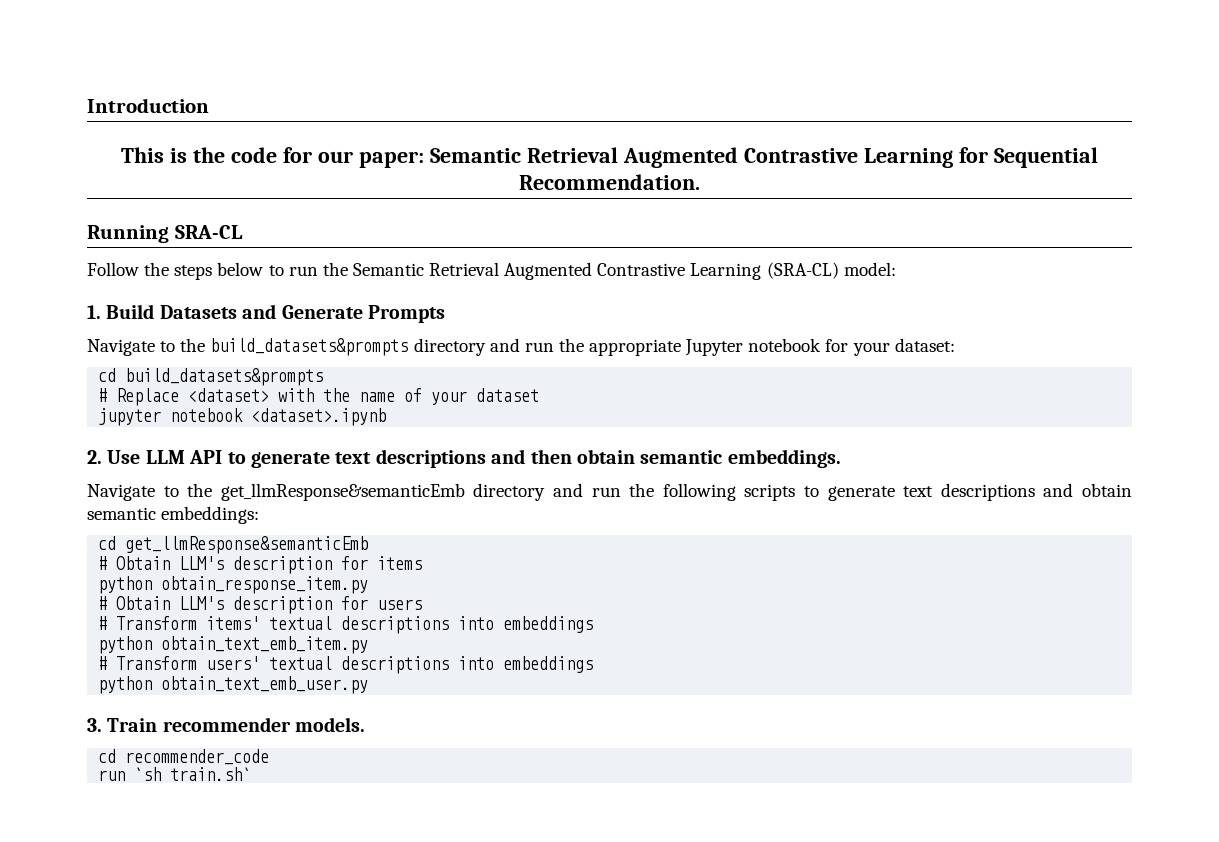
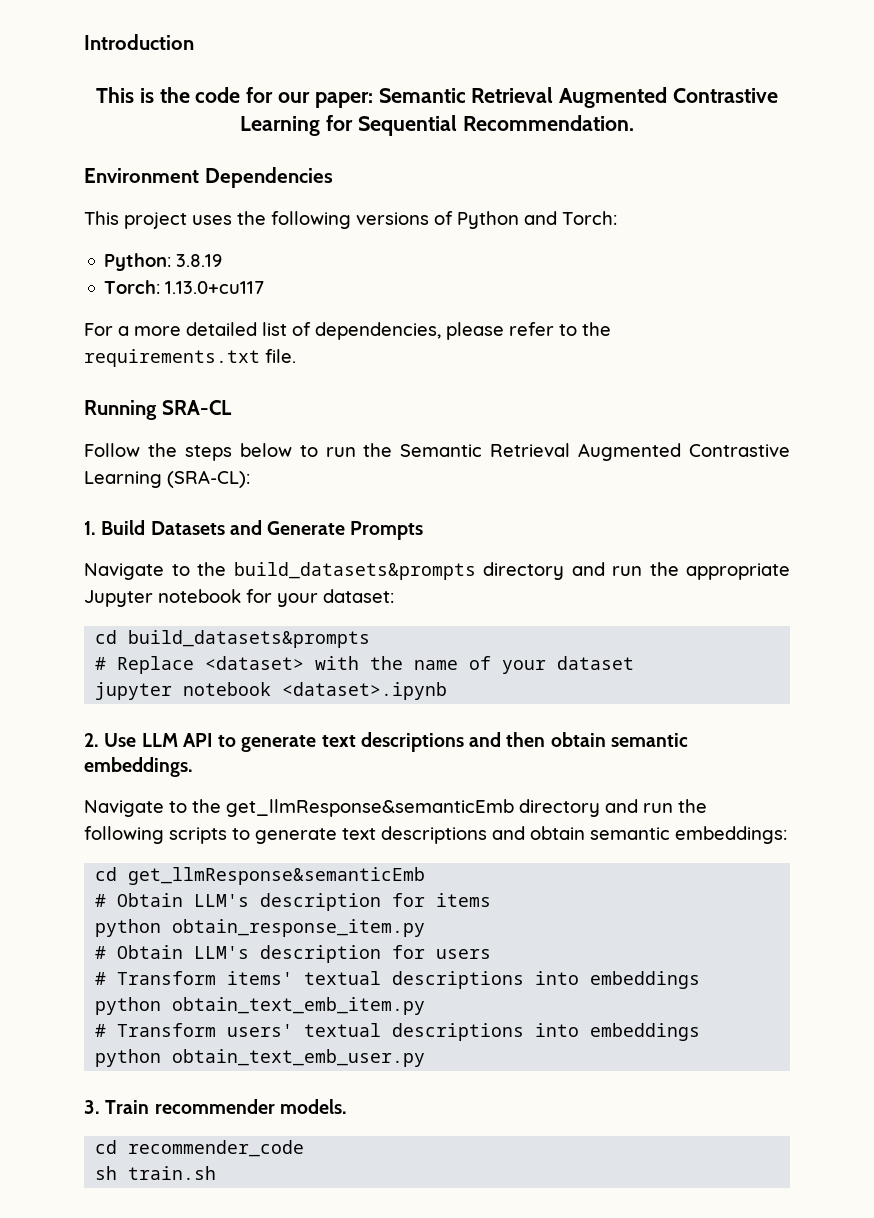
+ Environment Dependencies
+ This project uses the following versions of Python and Torch:
+ Python: 3.8.19
+ Torch: 1.13.0+cu117
+ For a more detailed list of dependencies, please refer to the requirements.txt file.
- Follow the steps below to run the Semantic Retrieval Augmented Contrastive Learning (SRA-CL) model:
+ Follow the steps below to run the Semantic Retrieval Augmented Contrastive Learning (SRA-CL):
- run `sh train.sh`
+ sh train.sh

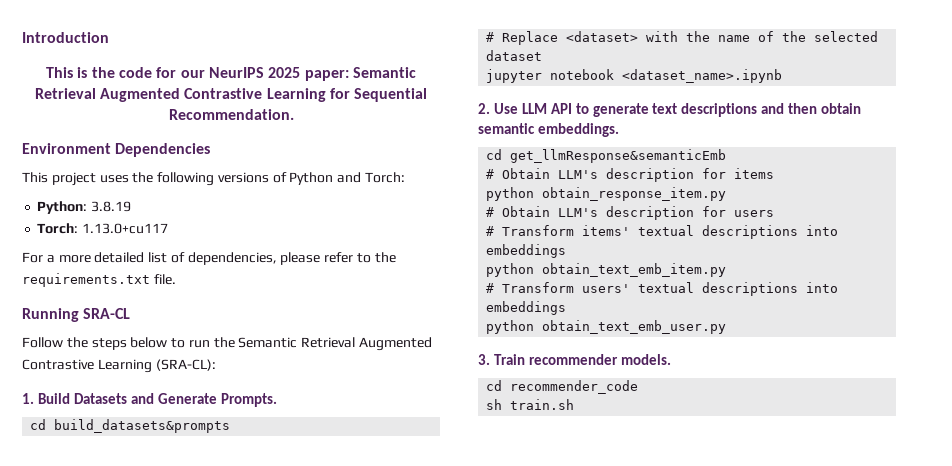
- This is the code for our paper: Semantic Retrieval Augmented Contrastive Learning for Sequential Recommendation.
+ This is the code for our NeurIPS 2025 paper: Semantic Retrieval Augmented Contrastive Learning for Sequential Recommendation.
- 1. Build Datasets and Generate Prompts
- Navigate to the build_datasets&prompts directory and run the appropriate Jupyter notebook for your dataset:
+ 1. Build Datasets and Generate Prompts.
- # Replace <dataset> with the name of your dataset
+ # Replace <dataset> with the name of the selected dataset
- jupyter notebook <dataset>.ipynb
+ jupyter notebook <dataset_name>.ipynb
- Navigate to the get_llmResponse&semanticEmb directory and run the following scripts to generate text descriptions and obtain semantic embeddings:

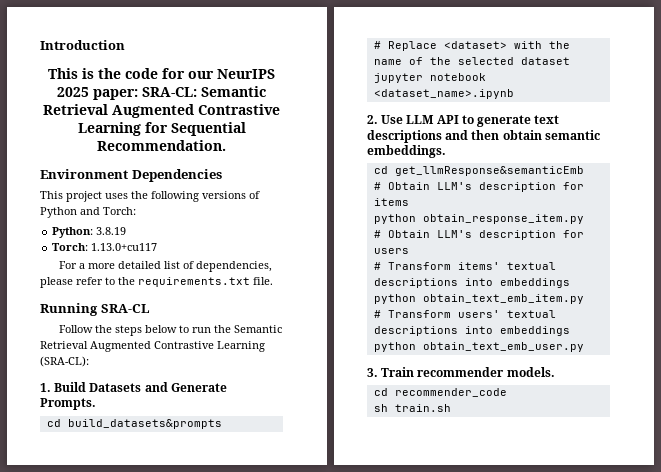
- This is the code for our NeurIPS 2025 paper: Semantic Retrieval Augmented Contrastive Learning for Sequential Recommendation.
+ This is the code for our NeurIPS 2025 paper: SRA-CL: Semantic Retrieval Augmented Contrastive Learning for Sequential Recommendation.

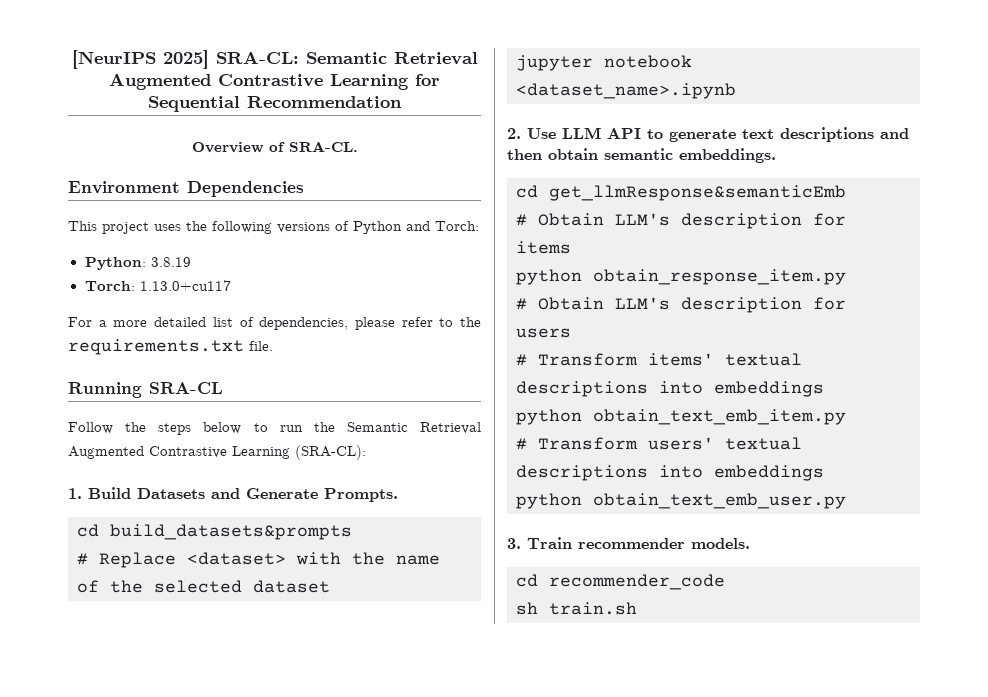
- Introduction
- This is the code for our NeurIPS 2025 paper: SRA-CL: Semantic Retrieval Augmented Contrastive Learning for Sequential Recommendation.
+ [NeurIPS 2025] SRA-CL: Semantic Retrieval Augmented Contrastive Learning for Sequential Recommendation
+ Overview of SRA-CL.

